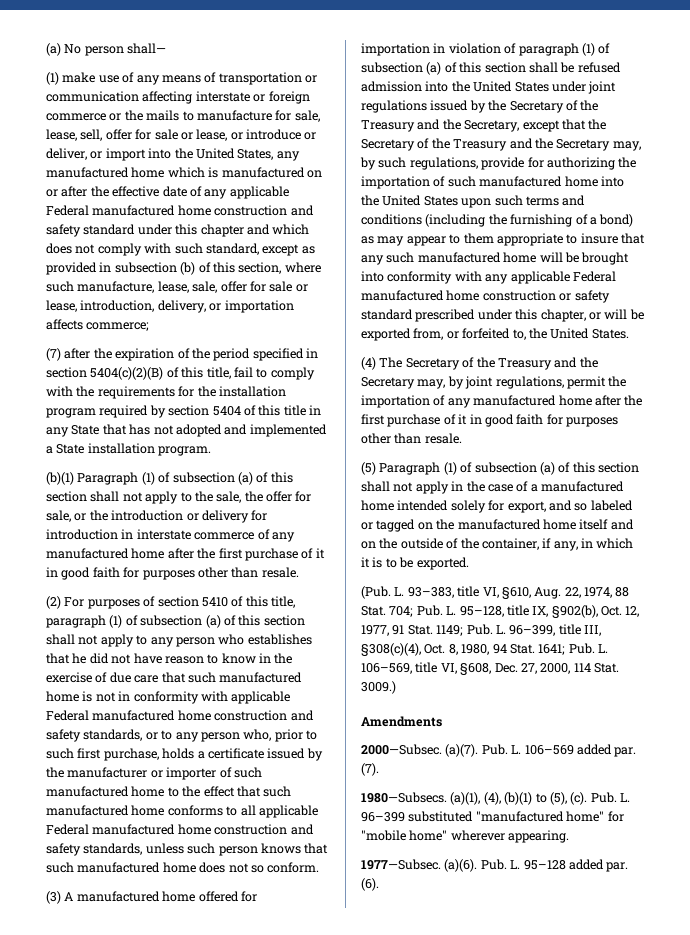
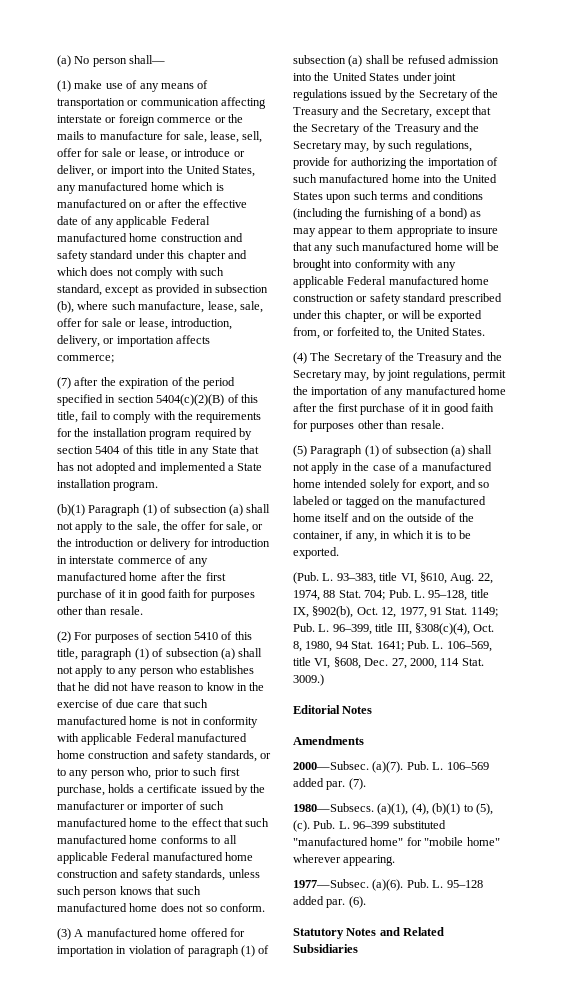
- (1) make use of any means of transportation or communication affecting interstate or foreign commerce or the mails to manufacture for sale, lease, sell, offer for sale or lease, or introduce or deliver, or import into the United States, any manufactured home which is manufactured on or after the effective date of any applicable Federal manufactured home construction and safety standard under this chapter and which does not comply with such standard, except as provided in subsection (b) of this section, where such manufacture, lease, sale, offer for sale or lease, introduction, delivery, or importation affects commerce;
+ (1) make use of any means of transportation or communication affecting interstate or foreign commerce or the mails to manufacture for sale, lease, sell, offer for sale or lease, or introduce or deliver, or import into the United States, any manufactured home which is manufactured on or after the effective date of any applicable Federal manufactured home construction and safety standard under this chapter and which does not comply with such standard, except as provided in subsection (b), where such manufacture, lease, sale, offer for sale or lease, introduction, delivery, or importation affects commerce;
- (b)(1) Paragraph (1) of subsection (a) of this section shall not apply to the sale, the offer for sale, or the introduction or delivery for introduction in interstate commerce of any manufactured home after the first purchase of it in good faith for purposes other than resale.
+ (b)(1) Paragraph (1) of subsection (a) shall not apply to the sale, the offer for sale, or the introduction or delivery for introduction in interstate commerce of any manufactured home after the first purchase of it in good faith for purposes other than resale.
- (2) For purposes of section 5410 of this title, paragraph (1) of subsection (a) of this section shall not apply to any person who establishes that he did not have reason to know in the exercise of due care that such manufactured home is not in conformity with applicable Federal manufactured home construction and safety standards, or to any person who, prior to such first purchase, holds a certificate issued by the manufacturer or importer of such manufactured home to the effect that such manufactured home conforms to all applicable Federal manufactured home construction and safety standards, unless such person knows that such manufactured home does not so conform.
+ (2) For purposes of section 5410 of this title, paragraph (1) of subsection (a) shall not apply to any person who establishes that he did not have reason to know in the exercise of due care that such manufactured home is not in conformity with applicable Federal manufactured home construction and safety standards, or to any person who, prior to such first purchase, holds a certificate issued by the manufacturer or importer of such manufactured home to the effect that such manufactured home conforms to all applicable Federal manufactured home construction and safety standards, unless such person knows that such manufactured home does not so conform.
- (3) A manufactured home offered for importation in violation of paragraph (1) of subsection (a) of this section shall be refused admission into the United States under joint regulations issued by the Secretary of the Treasury and the Secretary, except that the Secretary of the Treasury and the Secretary may, by such regulations, provide for authorizing the importation of such manufactured home into the United States upon such terms and conditions (including the furnishing of a bond) as may appear to them appropriate to insure that any such manufactured home will be brought into conformity with any applicable Federal manufactured home construction or safety standard prescribed under this chapter, or will be exported from, or forfeited to, the United States.
+ (3) A manufactured home offered for importation in violation of paragraph (1) of subsection (a) shall be refused admission into the United States under joint regulations issued by the Secretary of the Treasury and the Secretary, except that the Secretary of the Treasury and the Secretary may, by such regulations, provide for authorizing the importation of such manufactured home into the United States upon such terms and conditions (including the furnishing of a bond) as may appear to them appropriate to insure that any such manufactured home will be brought into conformity with any applicable Federal manufactured home construction or safety standard prescribed under this chapter, or will be exported from, or forfeited to, the United States.
- (5) Paragraph (1) of subsection (a) of this section shall not apply in the case of a manufactured home intended solely for export, and so labeled or tagged on the manufactured home itself and on the outside of the container, if any, in which it is to be exported.
+ (5) Paragraph (1) of subsection (a) shall not apply in the case of a manufactured home intended solely for export, and so labeled or tagged on the manufactured home itself and on the outside of the container, if any, in which it is to be exported.
+ Editorial Notes
+ Statutory Notes and Related Subsidiaries

